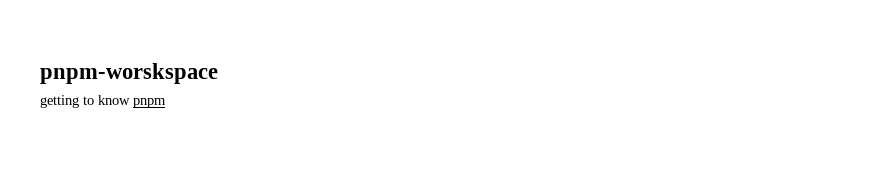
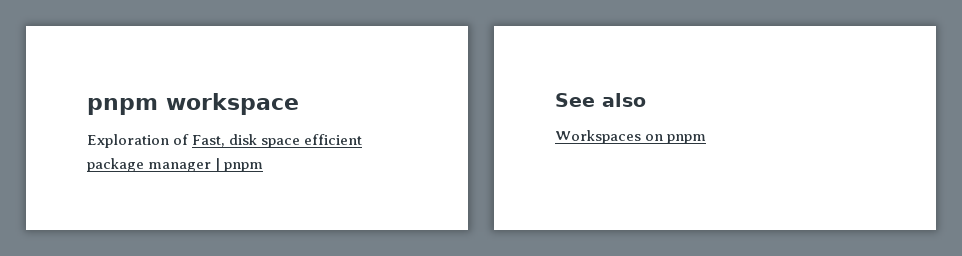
- pnpm-worskspace
- getting to know pnpm
+ pnpm workspace
+ Exploration of Fast, disk space efficient package manager | pnpm
+ See also
+ Workspaces on pnpm

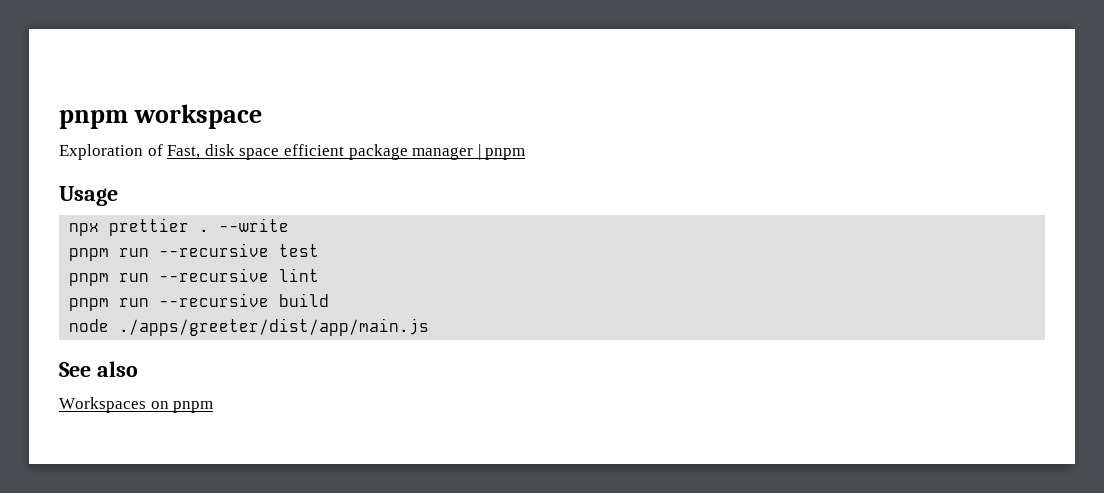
+ Usage
+ npx prettier . --write
+ pnpm run --recursive test
+ pnpm run --recursive lint
+ pnpm run --recursive build
+ node ./apps/greeter/dist/app/main.js

